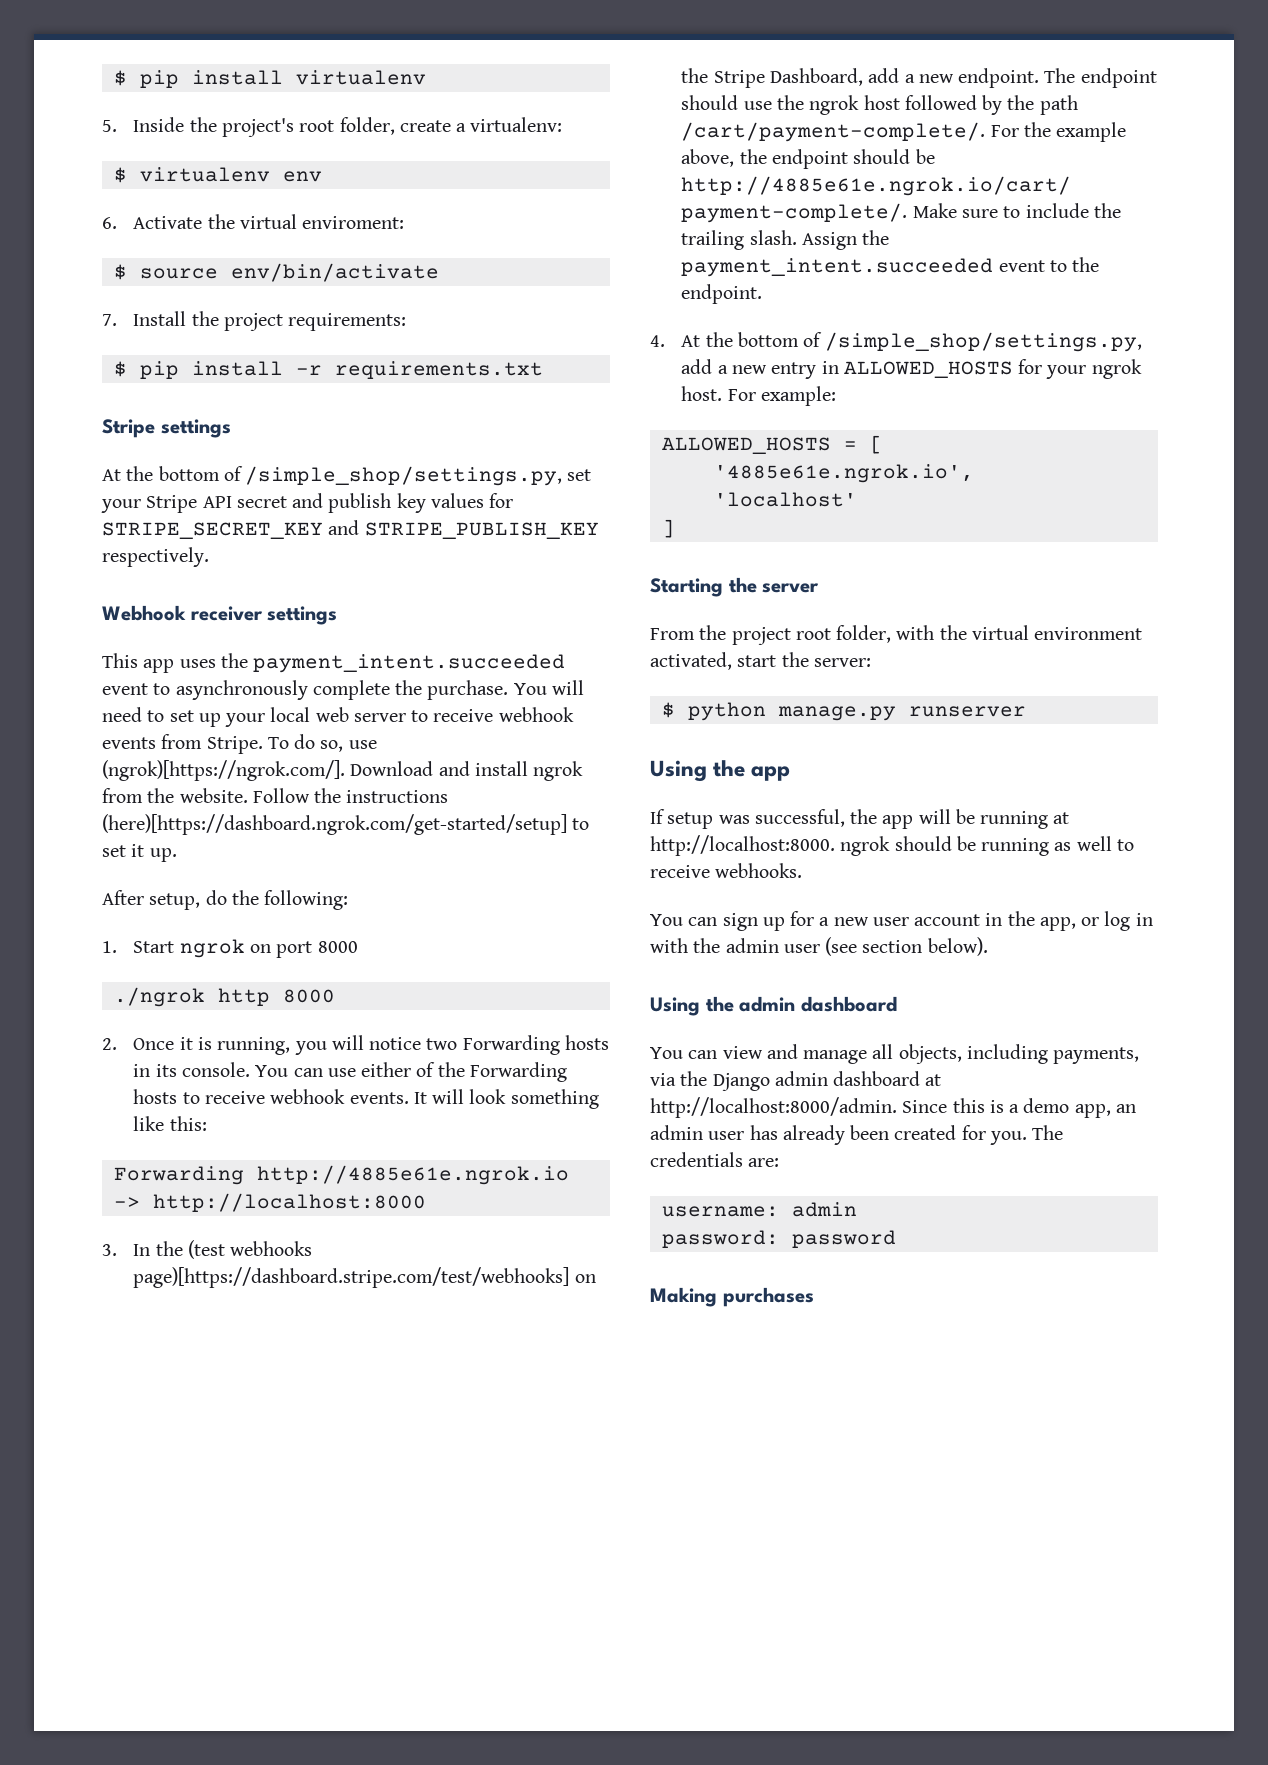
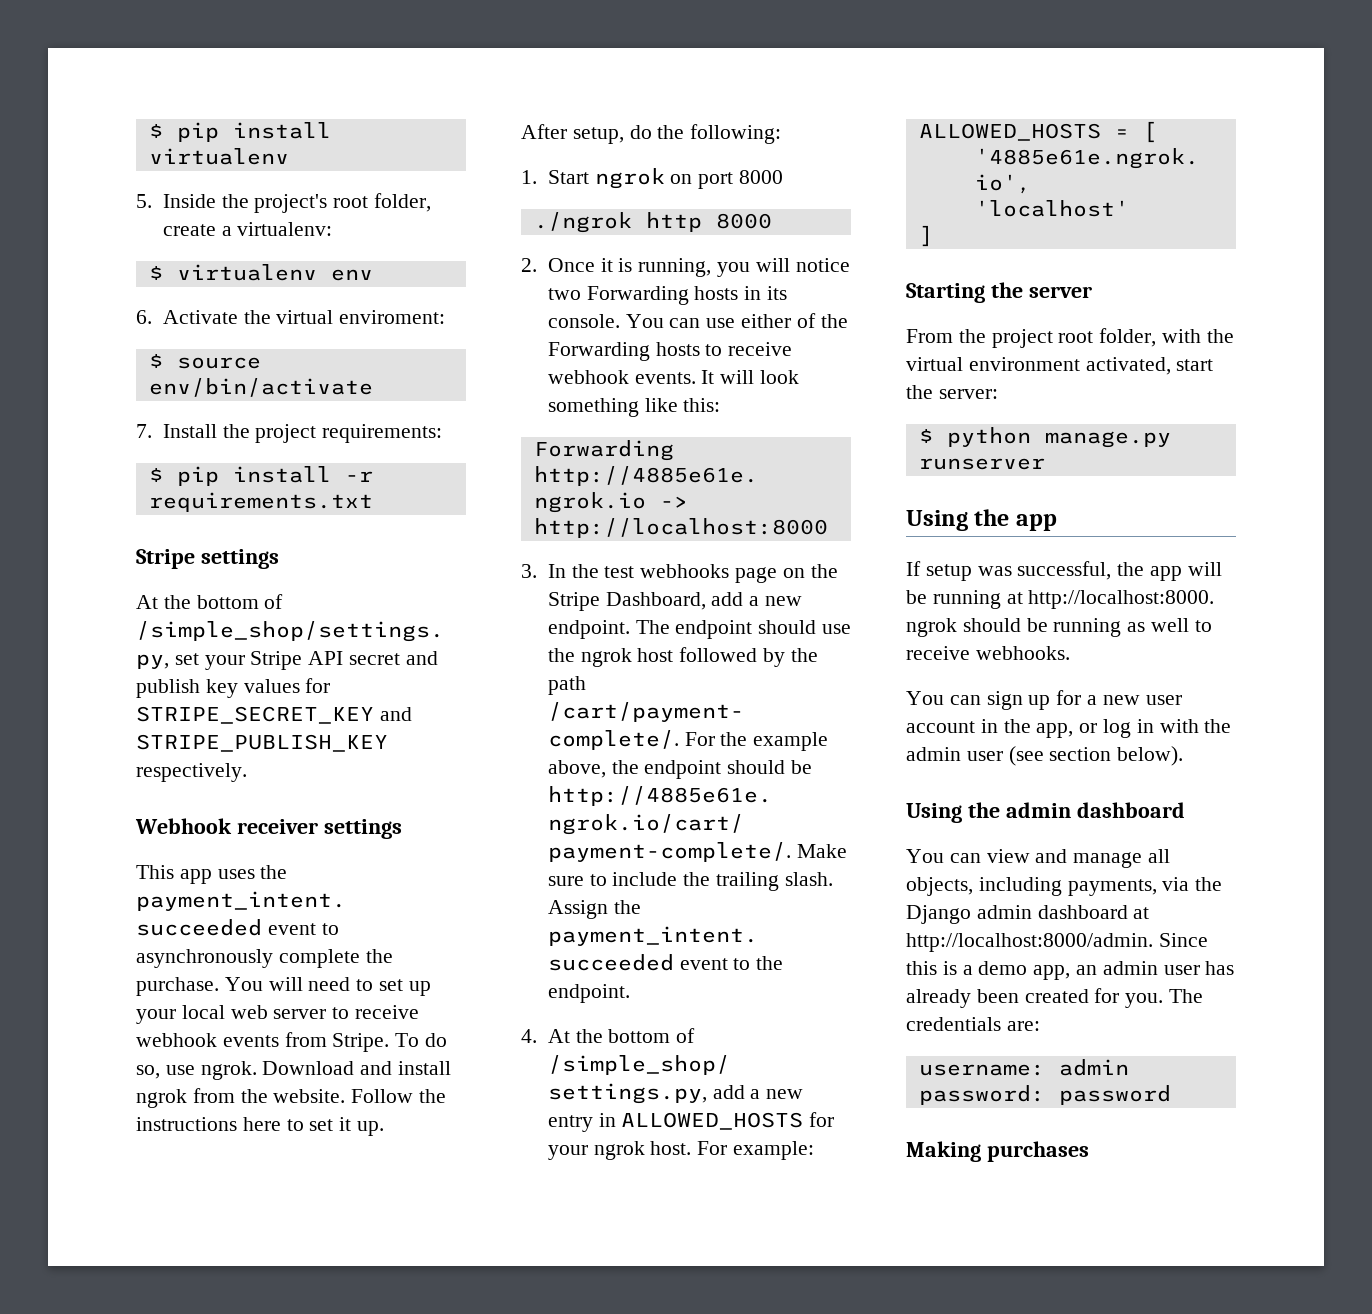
- To do so, use (ngrok)[https://ngrok.com/]. Download and install ngrok from the website.
+ To do so, use ngrok. Download and install ngrok from the website.
- Follow the instructions (here)[https://dashboard.ngrok.com/get-started/setup] to set it up.
+ Follow the instructions here to set it up.
- 3. In the (test webhooks page)[https://dashboard.stripe.com/test/webhooks] on the Stripe Dashboard, add a new endpoint.
+ 3. In the test webhooks page on the Stripe Dashboard, add a new endpoint.

